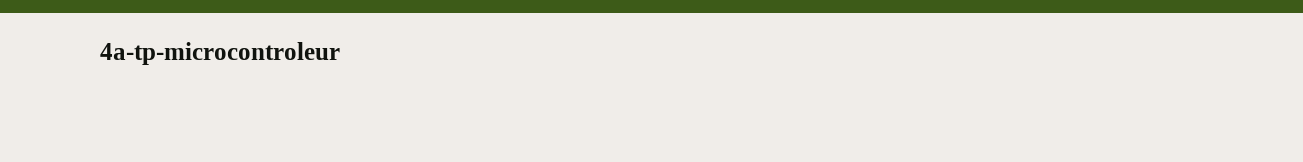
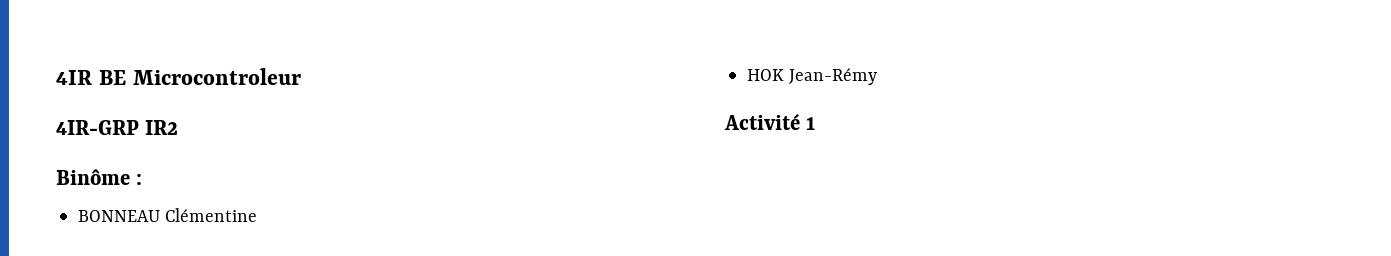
- 4a-tp-microcontroleur
+ 4IR BE Microcontroleur
+ 4IR-GRP IR2
+ Binôme :
+ BONNEAU Clémentine
+ HOK Jean-Rémy
+ Activité 1

